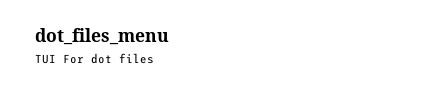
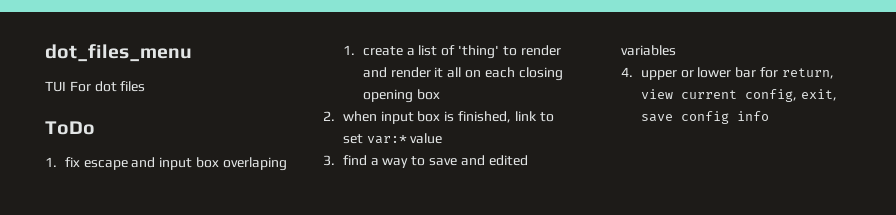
+ ToDo
+ 1. fix escape and input box overlaping
+ 1. create a list of 'thing' to render and render it all on each closing opening box
+ 2. when input box is finished, link to set var:* value
+ 3. find a way to save and edited variables
+ 4. upper or lower bar for return, view current config, exit, save config info

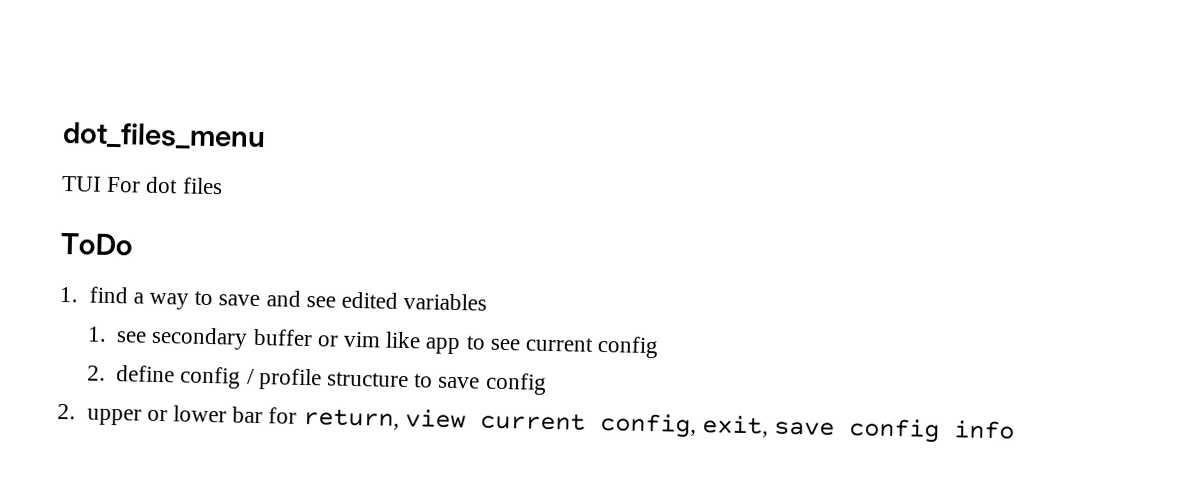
- 1. fix escape and input box overlaping
- 1. create a list of 'thing' to render and render it all on each closing opening box
- 2. when input box is finished, link to set var:* value
- 3. find a way to save and edited variables
+ 1. find a way to save and see edited variables
- 4. upper or lower bar for return, view current config, exit, save config info
+ 1. see secondary buffer or vim like app to see current config
+ 2. define config / profile structure to save config
+ 2. upper or lower bar for return, view current config, exit, save config info

